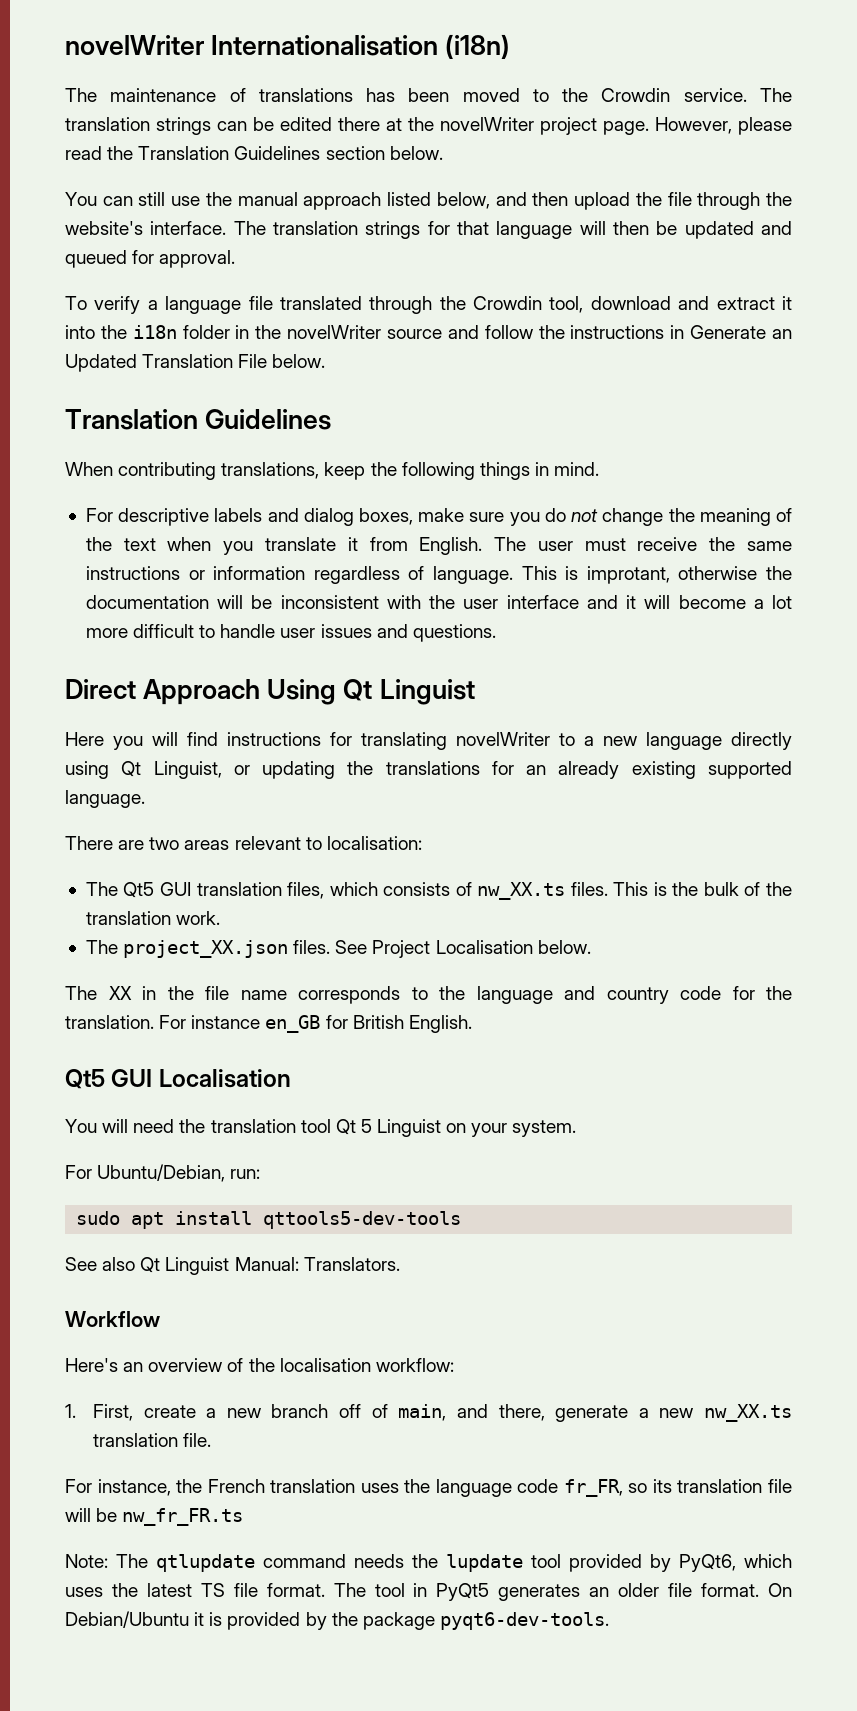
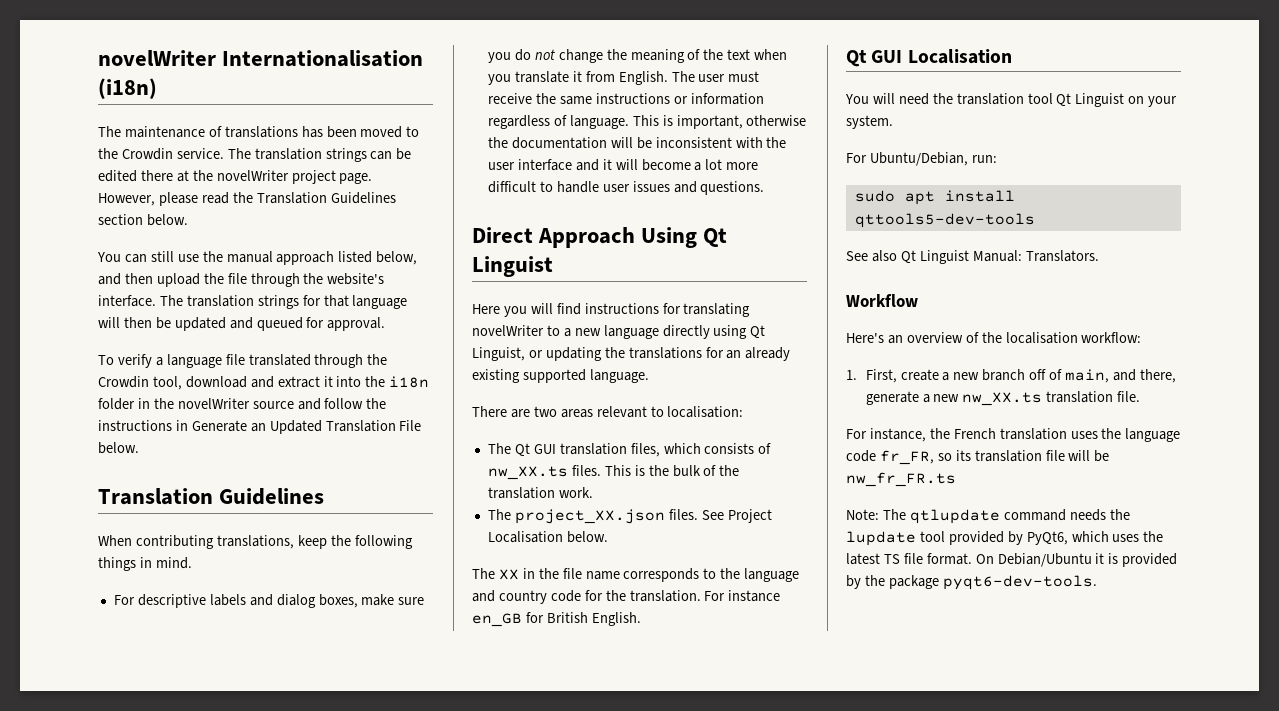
- This is improtant, otherwise the documentation will be inconsistent with the user interface and it will become a lot more difficult to handle user issues and questions.
+ This is important, otherwise the documentation will be inconsistent with the user interface and it will become a lot more difficult to handle user issues and questions.
- The Qt5 GUI translation files, which consists of nw_XX.ts files.
+ The Qt GUI translation files, which consists of nw_XX.ts files.
- Qt5 GUI Localisation
+ Qt GUI Localisation
- You will need the translation tool Qt 5 Linguist on your system.
+ You will need the translation tool Qt Linguist on your system.
- The tool in PyQt5 generates an older file format.

